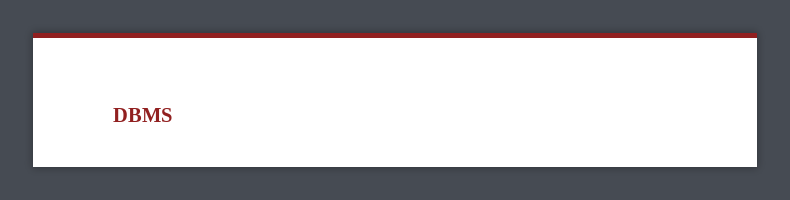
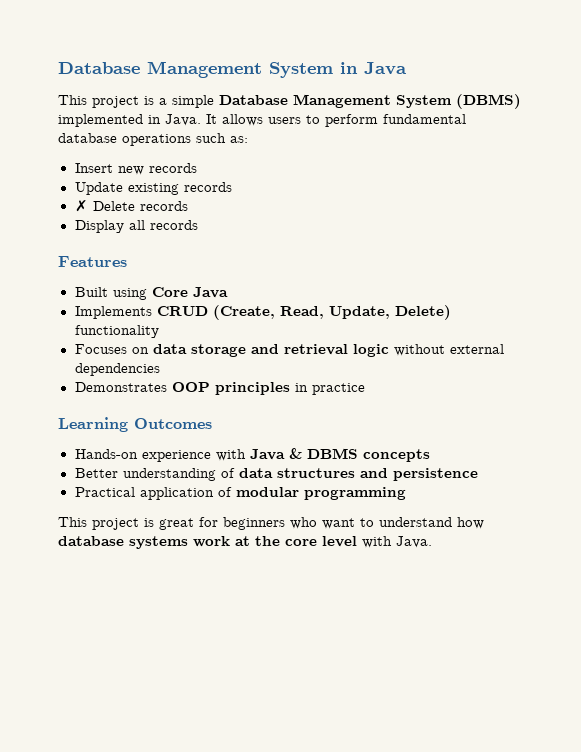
- DBMS
+ Database Management System in Java
+ This project is a simple Database Management System (DBMS) implemented in Java. It allows users to perform fundamental database operations such as:
+ Insert new records
+ Update existing records
+ ✗ Delete records
+ Display all records
+ Features
+ Built using Core Java
+ Implements CRUD (Create, Read, Update, Delete) functionality
+ Focuses on data storage and retrieval logic without external dependencies
+ Demonstrates OOP principles in practice
+ Learning Outcomes
+ Hands-on experience with Java & DBMS concepts
+ Better understanding of data structures and persistence
+ Practical application of modular programming
+ This project is great for beginners who want to understand how database systems work at the core level with Java.

